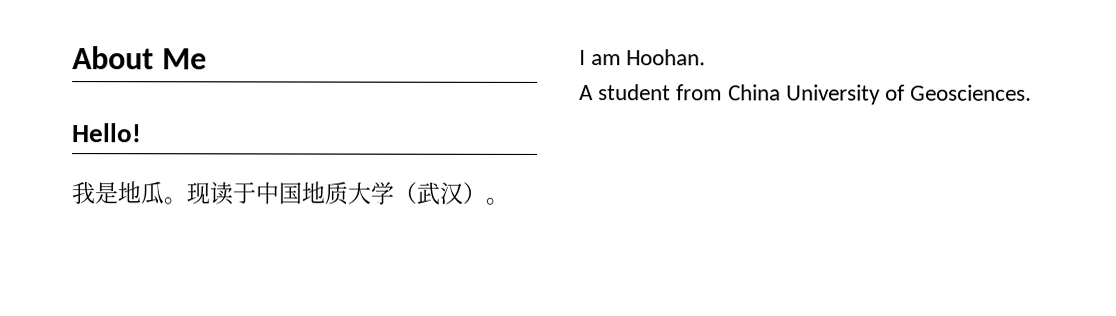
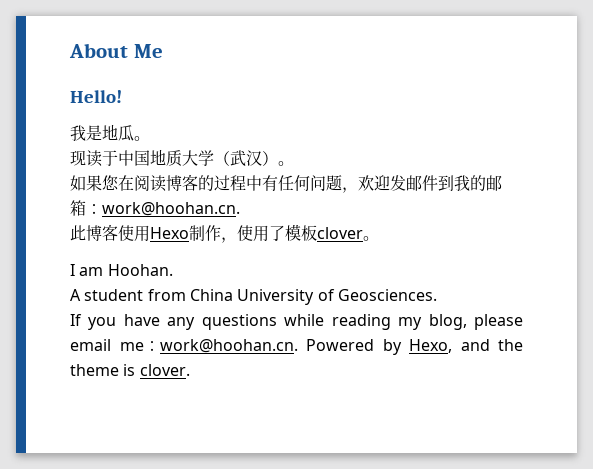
- 我是地瓜。现读于中国地质大学（武汉）。
+ 我是地瓜。
+ 现读于中国地质大学（武汉）。
+ 如果您在阅读博客的过程中有任何问题，欢迎发邮件到我的邮箱：work@hoohan.cn.
+ 此博客使用Hexo制作，使用了模板clover。
+ If you have any questions while reading my blog, please email me：work@hoohan.cn. Powered by Hexo, and the theme is clover.

